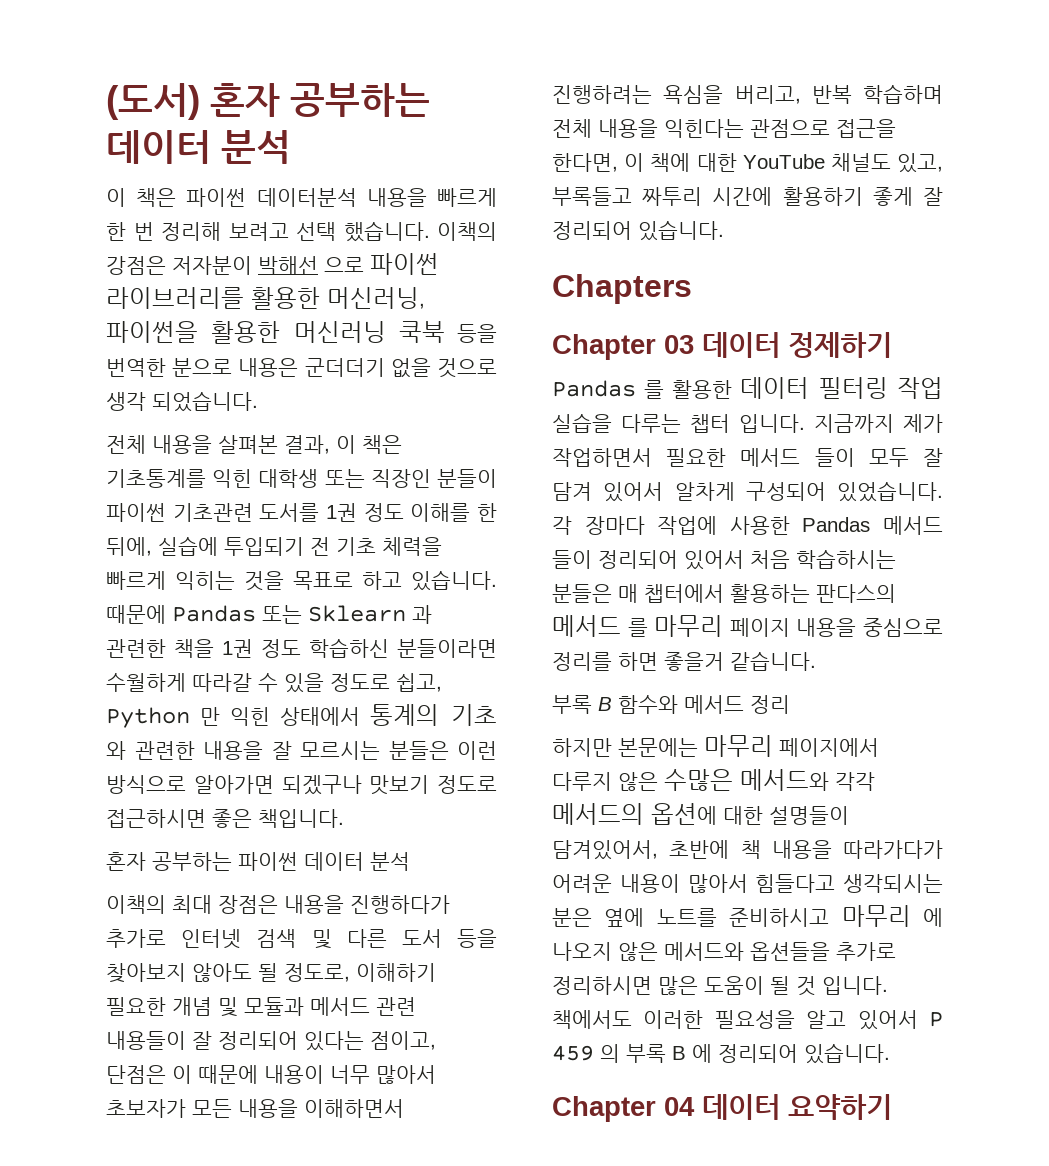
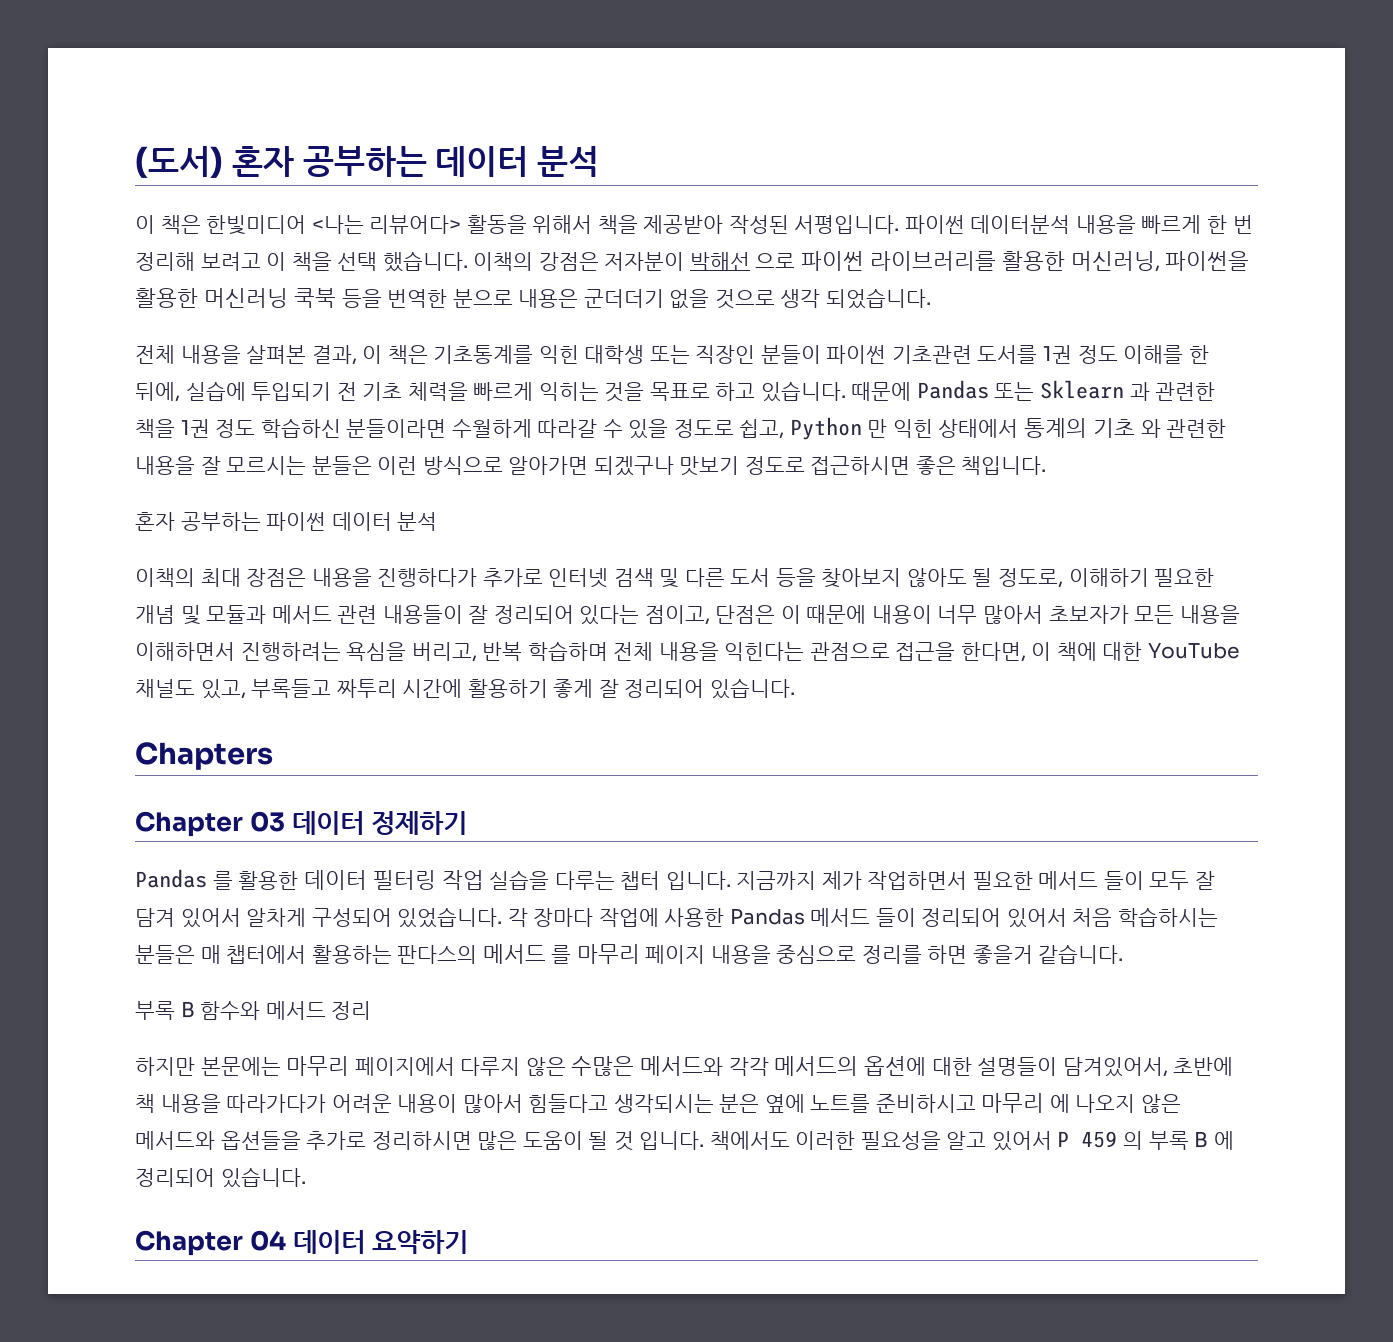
- 이 책은 파이썬 데이터분석 내용을 빠르게 한 번 정리해 보려고 선택 했습니다.
+ 이 책은 한빛미디어 <나는 리뷰어다> 활동을 위해서 책을 제공받아 작성된 서평입니다. 파이썬 데이터분석 내용을 빠르게 한 번 정리해 보려고 이 책을 선택 했습니다.

